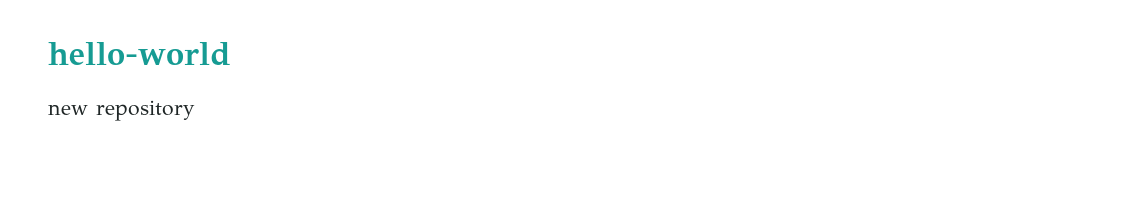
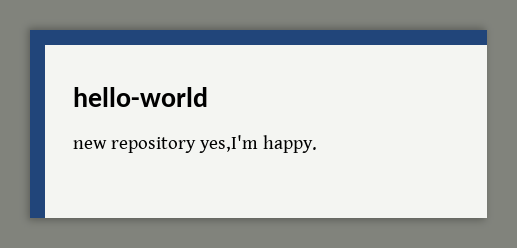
- new repository
+ new repository yes,I'm happy.

